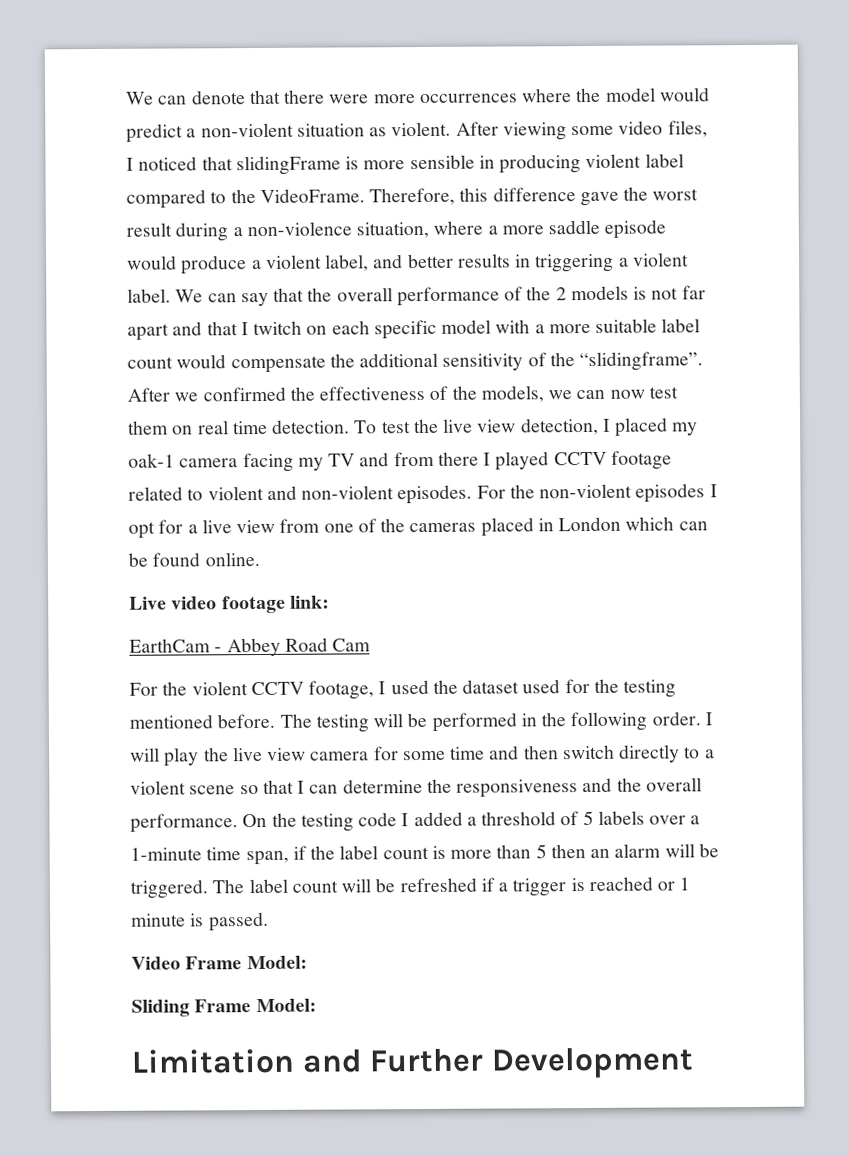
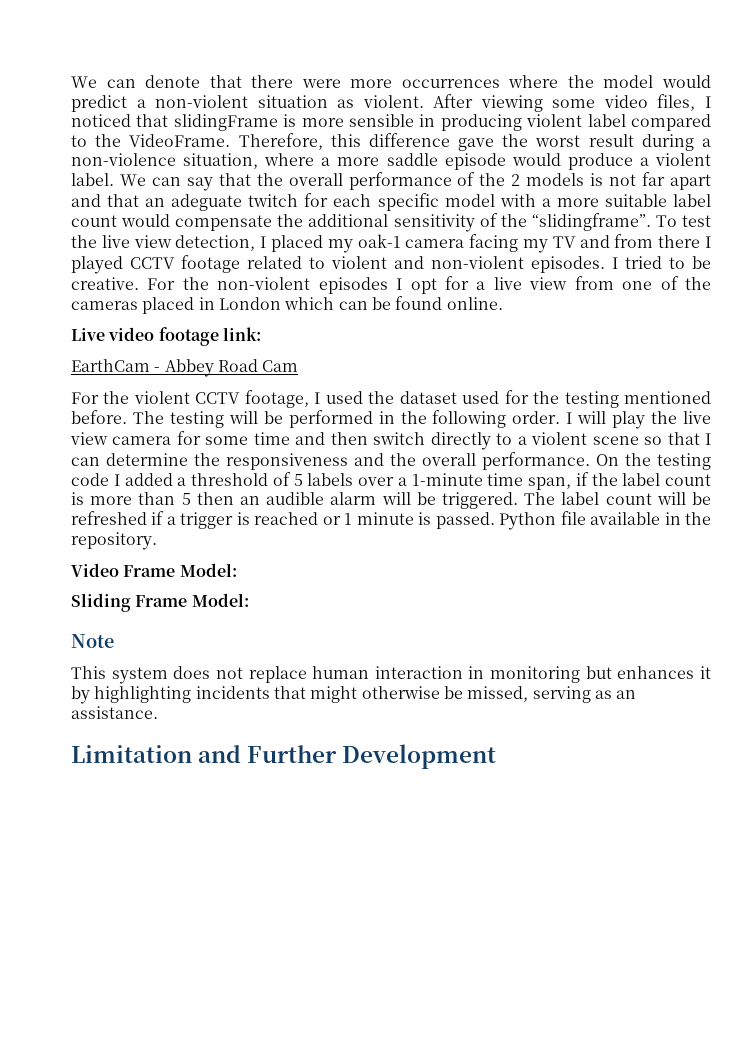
- Therefore, this difference gave the worst result during a non-violence situation, where a more saddle episode would produce a violent label, and better results in triggering a violent label.
+ Therefore, this difference gave the worst result during a non-violence situation, where a more saddle episode would produce a violent label.
- We can say that the overall performance of the 2 models is not far apart and that I twitch on each specific model with a more suitable label count would compensate the additional sensitivity of the “slidingframe”.
+ We can say that the overall performance of the 2 models is not far apart and that an adeguate twitch for each specific model with a more suitable label count would compensate the additional sensitivity of the “slidingframe”.
- After we confirmed the effectiveness of the models, we can now test them on real time detection.
+ I tried to be creative.
- On the testing code I added a threshold of 5 labels over a 1-minute time span, if the label count is more than 5 then an alarm will be triggered.
+ On the testing code I added a threshold of 5 labels over a 1-minute time span, if the label count is more than 5 then an audible alarm will be triggered.
+ Python file available in the repository.
+ Note
+ This system does not replace human interaction in monitoring but enhances it by highlighting incidents that might otherwise be missed, serving as an assistance.

